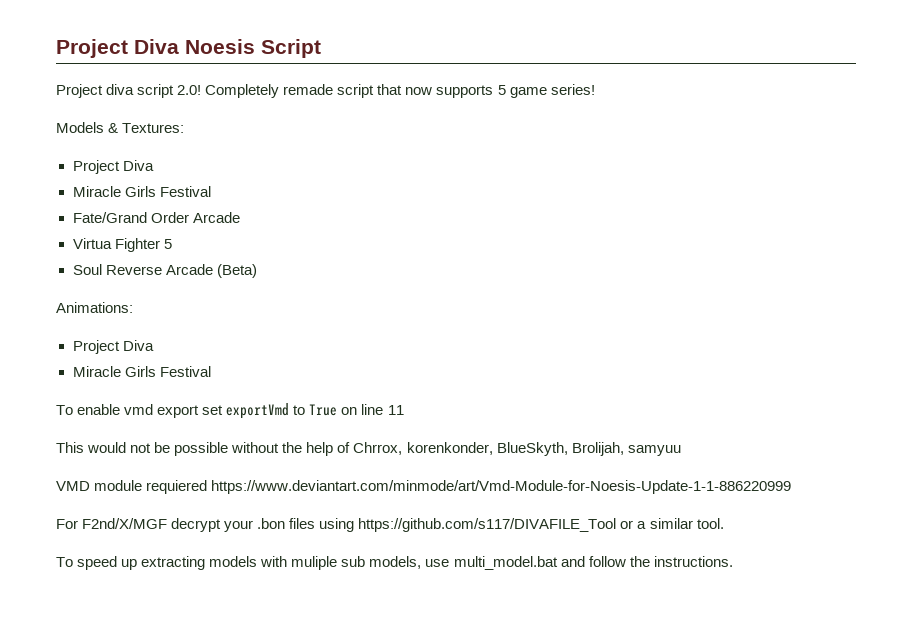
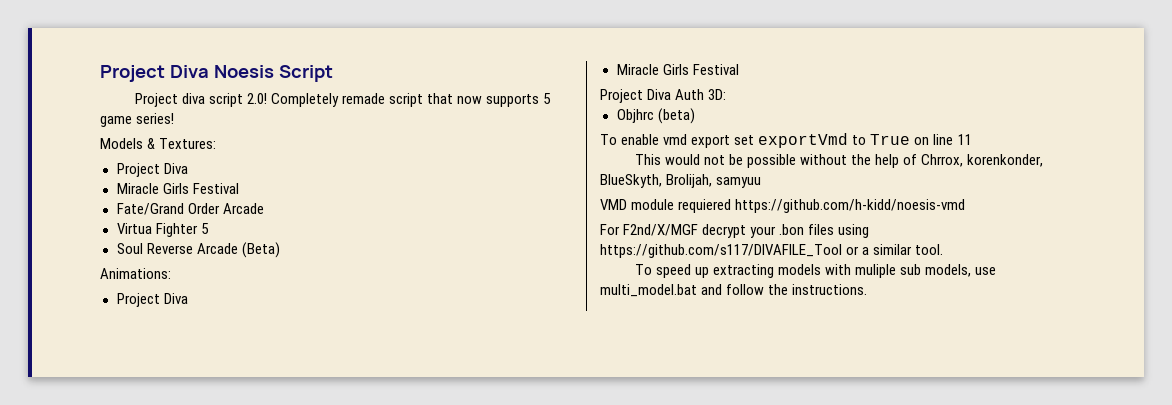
+ Project Diva Auth 3D:
+ Objhrc (beta)
- VMD module requiered https://www.deviantart.com/minmode/art/Vmd-Module-for-Noesis-Update-1-1-886220999
+ VMD module requiered https://github.com/h-kidd/noesis-vmd

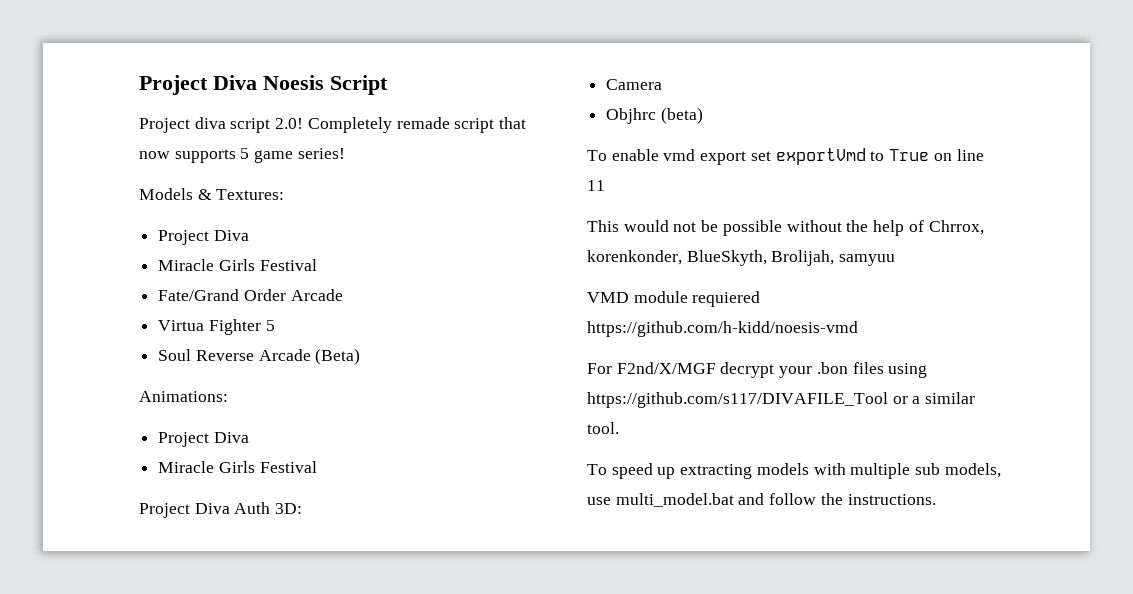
+ Camera
- To speed up extracting models with muliple sub models, use multi_model.bat and follow the instructions.
+ To speed up extracting models with multiple sub models, use multi_model.bat and follow the instructions.

